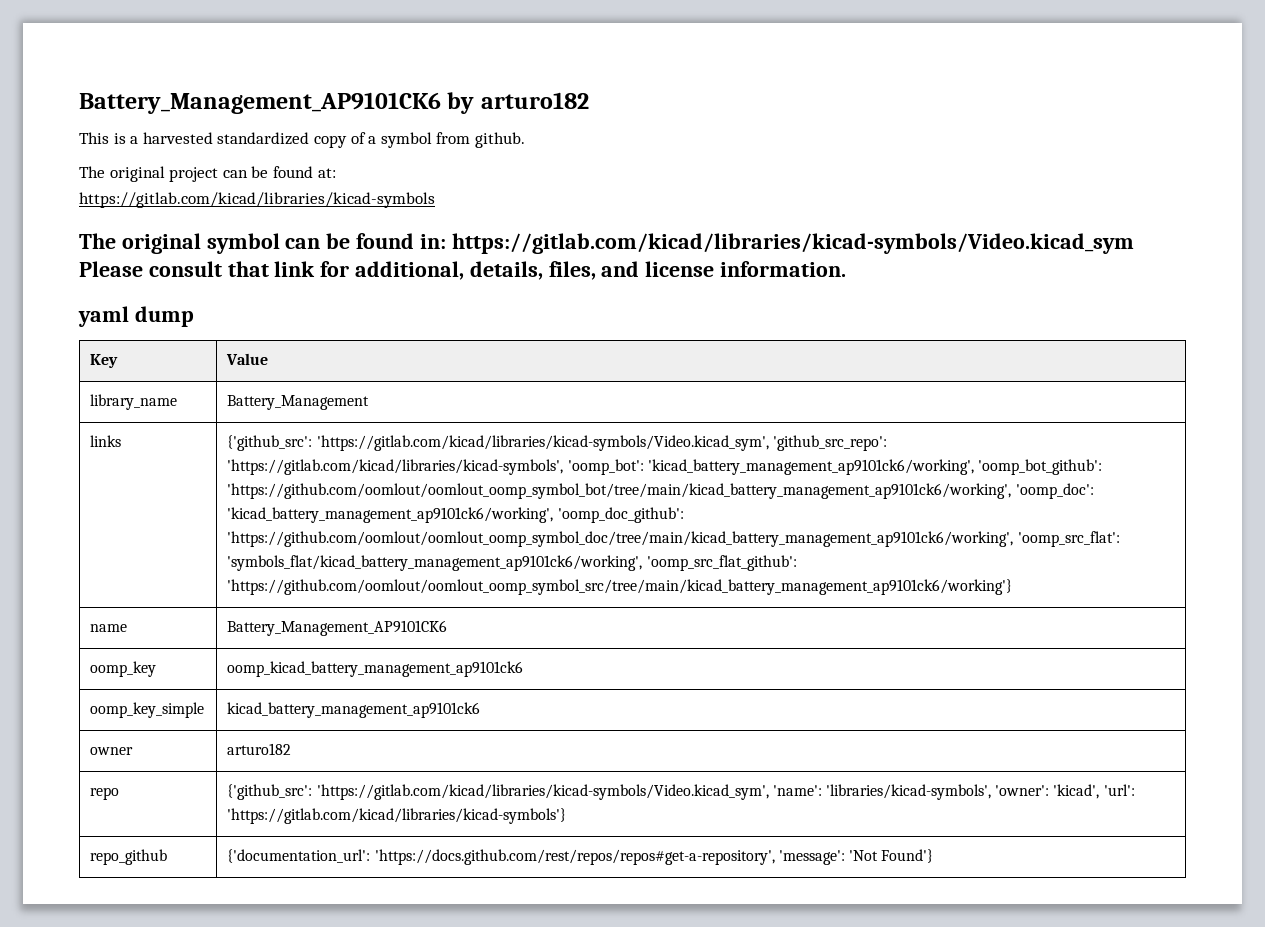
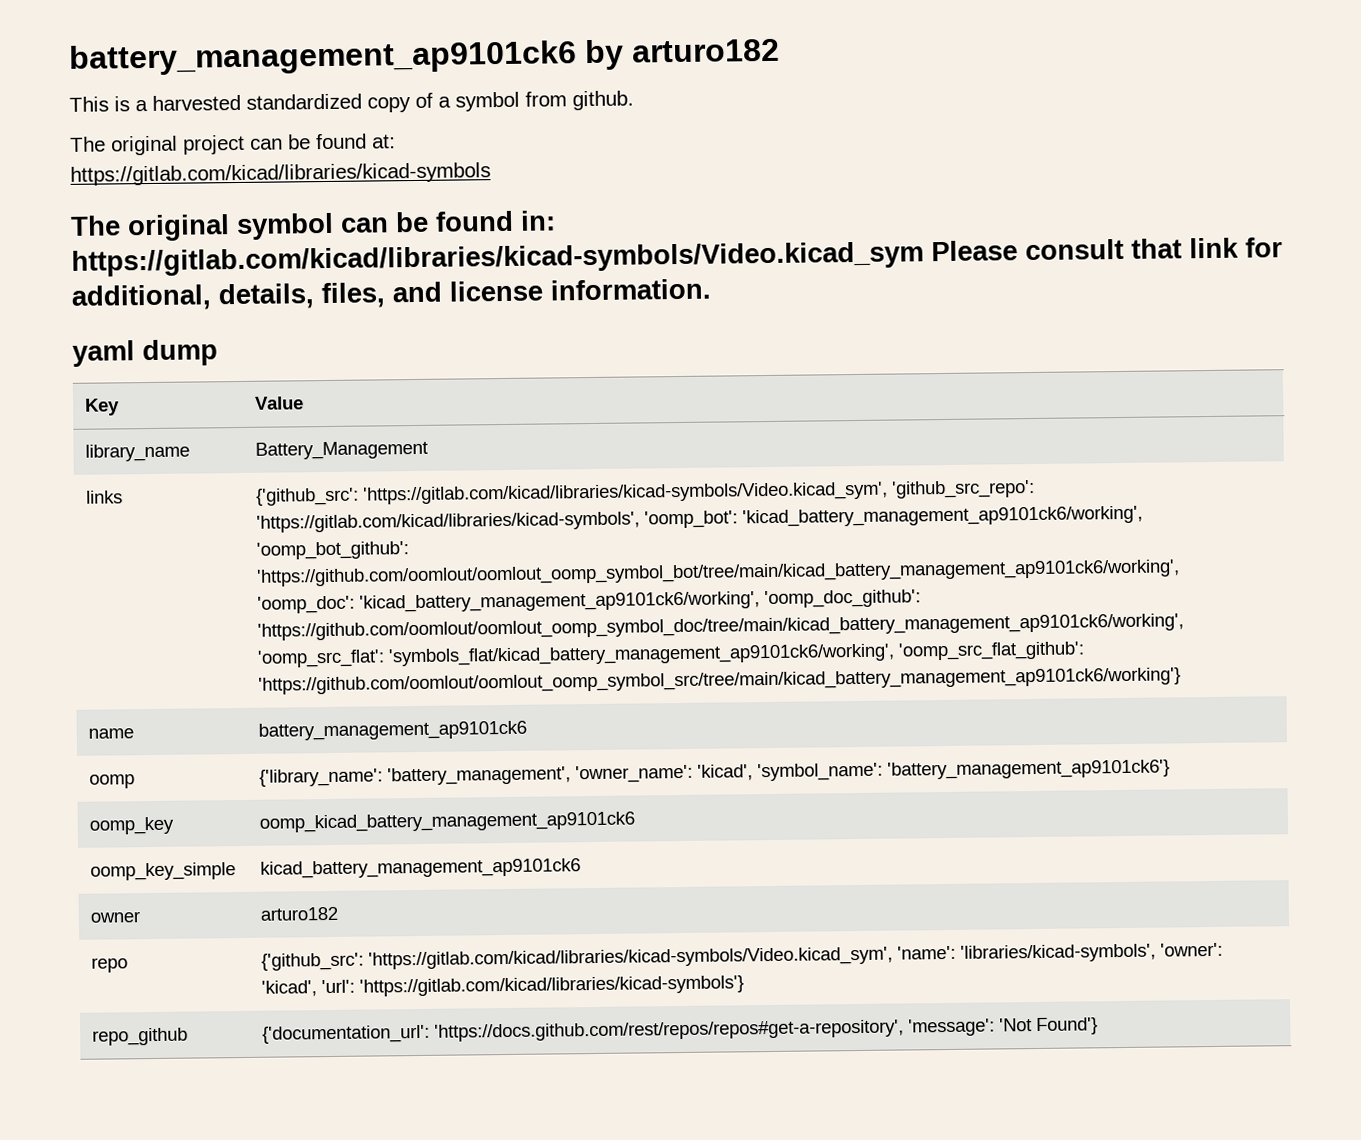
- Battery_Management_AP9101CK6 by arturo182
+ battery_management_ap9101ck6 by arturo182
- name | Battery_Management_AP9101CK6
+ name | battery_management_ap9101ck6
+ oomp | {'library_name': 'battery_management', 'owner_name': 'kicad', 'symbol_name': 'battery_management_ap9101ck6'}

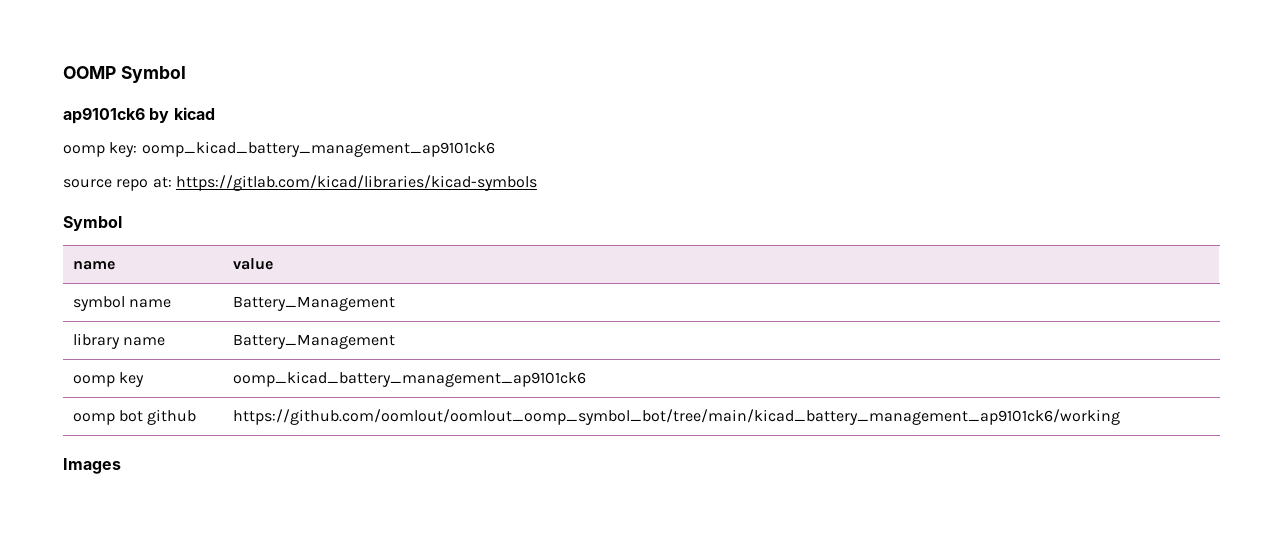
- battery_management_ap9101ck6 by arturo182
- This is a harvested standardized copy of a symbol from github.
- The original project can be found at:
- https://gitlab.com/kicad/libraries/kicad-symbols
- The original symbol can be found in: https://gitlab.com/kicad/libraries/kicad-symbols/Video.kicad_sym Please consult that link for additional, details, files, and license information.
- yaml dump
- Key | Value
- library_name | Battery_Management
- links | {'github_src': 'https://gitlab.com/kicad/libraries/kicad-symbols/Video.kicad_sym', 'github_src_repo': 'https://gitlab.com/kicad/libraries/kicad-symbols', 'oomp_bot': 'kicad_battery_management_ap9101ck6/working', 'oomp_bot_github': 'https://github.com/oomlout/oomlout_oomp_symbol_bot/tree/main/kicad_battery_management_ap9101ck6/working', 'oomp_doc': 'kicad_battery_management_ap9101ck6/working', 'oomp_doc_github': 'https://github.com/oomlout/oomlout_oomp_symbol_doc/tree/main/kicad_battery_management_ap9101ck6/working', 'oomp_src_flat': 'symbols_flat/kicad_battery_management_ap9101ck6/working', 'oomp_src_flat_github': 'https://github.com/oomlout/oomlout_oomp_symbol_src/tree/main/kicad_battery_management_ap9101ck6/working'}
- name | battery_management_ap9101ck6
- oomp | {'library_name': 'battery_management', 'owner_name': 'kicad', 'symbol_name': 'battery_management_ap9101ck6'}
- oomp_key | oomp_kicad_battery_management_ap9101ck6
- oomp_key_simple | kicad_battery_management_ap9101ck6
- owner | arturo182
- repo | {'github_src': 'https://gitlab.com/kicad/libraries/kicad-symbols/Video.kicad_sym', 'name': 'libraries/kicad-symbols', 'owner': 'kicad', 'url': 'https://gitlab.com/kicad/libraries/kicad-symbols'}
- repo_github | {'documentation_url': 'https://docs.github.com/rest/repos/repos#get-a-repository', 'message': 'Not Found'}
+ OOMP Symbol
+ ap9101ck6 by kicad
+ oomp key: oomp_kicad_battery_management_ap9101ck6
+ source repo at: https://gitlab.com/kicad/libraries/kicad-symbols
+ Symbol
+ name | value
+ symbol name | Battery_Management
+ library name | Battery_Management
+ oomp key | oomp_kicad_battery_management_ap9101ck6
+ oomp bot github | https://github.com/oomlout/oomlout_oomp_symbol_bot/tree/main/kicad_battery_management_ap9101ck6/working
+ Images

